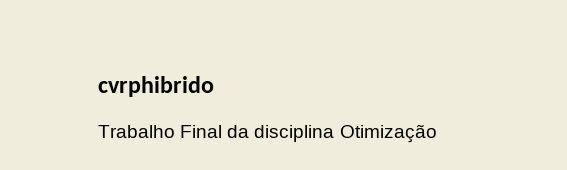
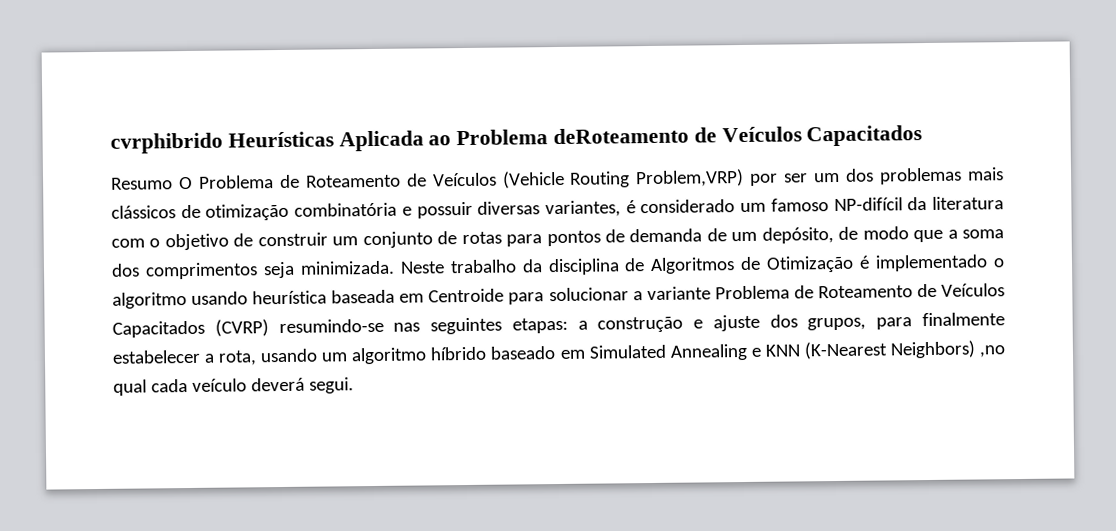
- cvrphibrido
- Trabalho Final da disciplina Otimização
+ cvrphibrido Heurísticas Aplicada ao Problema deRoteamento de Veículos Capacitados
+ Resumo O Problema de Roteamento de Veículos (Vehicle Routing Problem,VRP) por ser um dos problemas mais clássicos de otimização combinatória e possuir diversas variantes, é considerado um famoso NP-difícil da literatura com o objetivo de construir um conjunto de rotas para pontos de demanda de um depósito, de modo que a soma dos comprimentos seja minimizada. Neste trabalho da disciplina de Algoritmos de Otimização é implementado o algoritmo usando heurística baseada em Centroide para solucionar a variante Problema de Roteamento de Veículos Capacitados (CVRP) resumindo-se nas seguintes etapas: a construção e ajuste dos grupos, para finalmente estabelecer a rota, usando um algoritmo híbrido baseado em Simulated Annealing e KNN (K-Nearest Neighbors) ,no qual cada veículo deverá segui.

